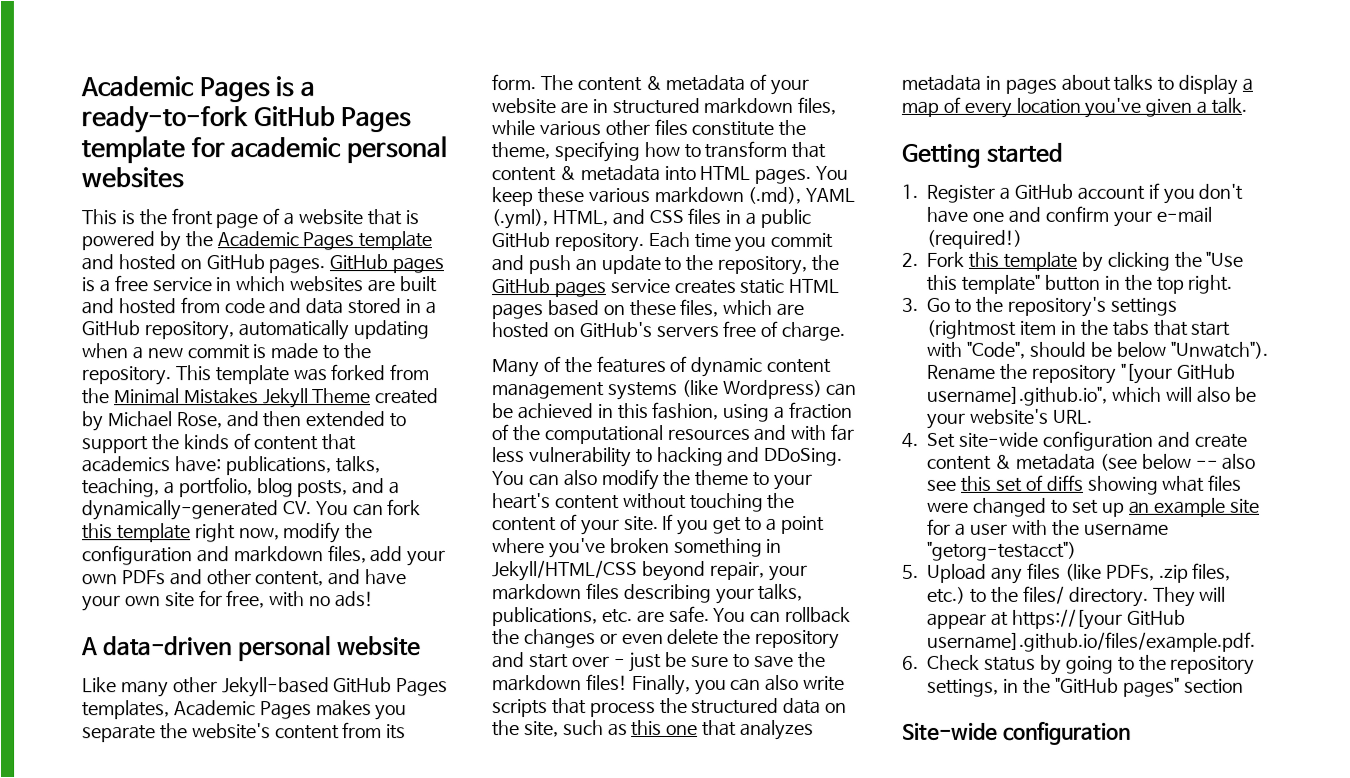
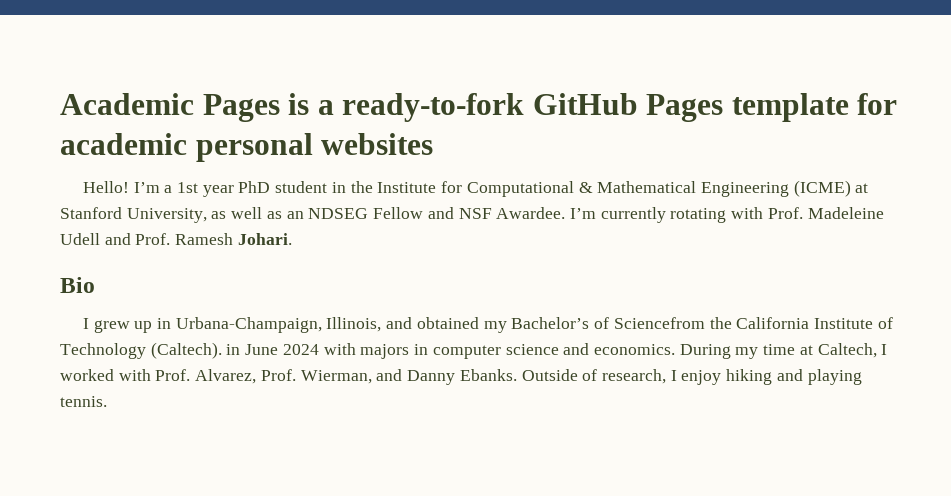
- This is the front page of a website that is powered by the Academic Pages template and hosted on GitHub pages. GitHub pages is a free service in which websites are built and hosted from code and data stored in a GitHub repository, automatically updating when a new commit is made to the repository. This template was forked from the Minimal Mistakes Jekyll Theme created by Michael Rose, and then extended to support the kinds of content that academics have: publications, talks, teaching, a portfolio, blog posts, and a dynamically-generated CV. You can fork this template right now, modify the configuration and markdown files, add your own PDFs and other content, and have your own site for free, with no ads!
- A data-driven personal website
- Like many other Jekyll-based GitHub Pages templates, Academic Pages makes you separate the website's content from its form. The content & metadata of your website are in structured markdown files, while various other files constitute the theme, specifying how to transform that content & metadata into HTML pages. You keep these various markdown (.md), YAML (.yml), HTML, and CSS files in a public GitHub repository. Each time you commit and push an update to the repository, the GitHub pages service creates static HTML pages based on these files, which are hosted on GitHub's servers free of charge.
- Many of the features of dynamic content management systems (like Wordpress) can be achieved in this fashion, using a fraction of the computational resources and with far less vulnerability to hacking and DDoSing. You can also modify the theme to your heart's content without touching the content of your site. If you get to a point where you've broken something in Jekyll/HTML/CSS beyond repair, your markdown files describing your talks, publications, etc. are safe. You can rollback the changes or even delete the repository and start over - just be sure to save the markdown files! Finally, you can also write scripts that process the structured data on the site, such as this one that analyzes metadata in pages about talks to display a map of every location you've given a talk.
- Getting started
- 1. Register a GitHub account if you don't have one and confirm your e-mail (required!)
- 2. Fork this template by clicking the "Use this template" button in the top right.
- 3. Go to the repository's settings (rightmost item in the tabs that start with "Code", should be below "Unwatch"). Rename the repository "[your GitHub username].github.io", which will also be your website's URL.
- 4. Set site-wide configuration and create content & metadata (see below -- also see this set of diffs showing what files were changed to set up an example site for a user with the username "getorg-testacct")
- 5. Upload any files (like PDFs, .zip files, etc.) to the files/ directory. They will appear at https://[your GitHub username].github.io/files/example.pdf.
- 6. Check status by going to the repository settings, in the "GitHub pages" section
- Site-wide configuration
+ Hello! I’m a 1st year PhD student in the Institute for Computational & Mathematical Engineering (ICME) at Stanford University, as well as an NDSEG Fellow and NSF Awardee. I’m currently rotating with Prof. Madeleine Udell and Prof. Ramesh Johari.
+ Bio
+ I grew up in Urbana-Champaign, Illinois, and obtained my Bachelor’s of Sciencefrom the California Institute of Technology (Caltech). in June 2024 with majors in computer science and economics. During my time at Caltech, I worked with Prof. Alvarez, Prof. Wierman, and Danny Ebanks. Outside of research, I enjoy hiking and playing tennis.

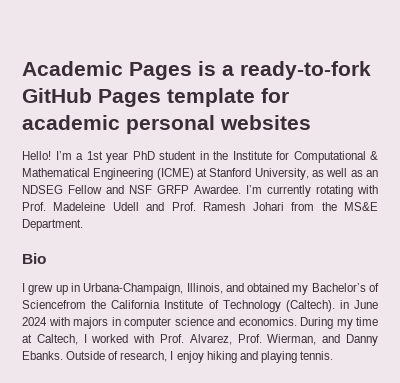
- I’m a 1st year PhD student in the Institute for Computational & Mathematical Engineering (ICME) at Stanford University, as well as an NDSEG Fellow and NSF Awardee.
+ I’m a 1st year PhD student in the Institute for Computational & Mathematical Engineering (ICME) at Stanford University, as well as an NDSEG Fellow and NSF GRFP Awardee.
- I’m currently rotating with Prof. Madeleine Udell and Prof. Ramesh Johari.
+ I’m currently rotating with Prof. Madeleine Udell and Prof. Ramesh Johari from the MS&E Department.

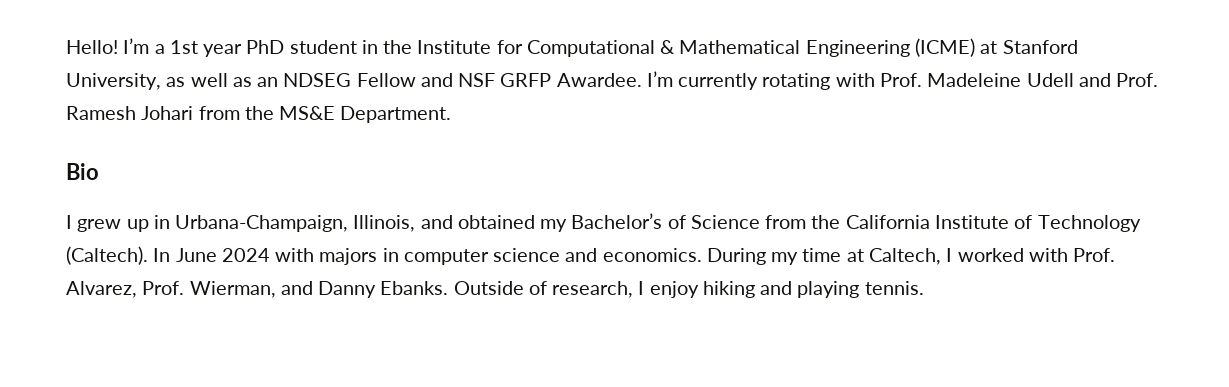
- Academic Pages is a ready-to-fork GitHub Pages template for academic personal websites
- I grew up in Urbana-Champaign, Illinois, and obtained my Bachelor’s of Sciencefrom the California Institute of Technology (Caltech). in June 2024 with majors in computer science and economics.
+ I grew up in Urbana-Champaign, Illinois, and obtained my Bachelor’s of Science from the California Institute of Technology (Caltech). In June 2024 with majors in computer science and economics.

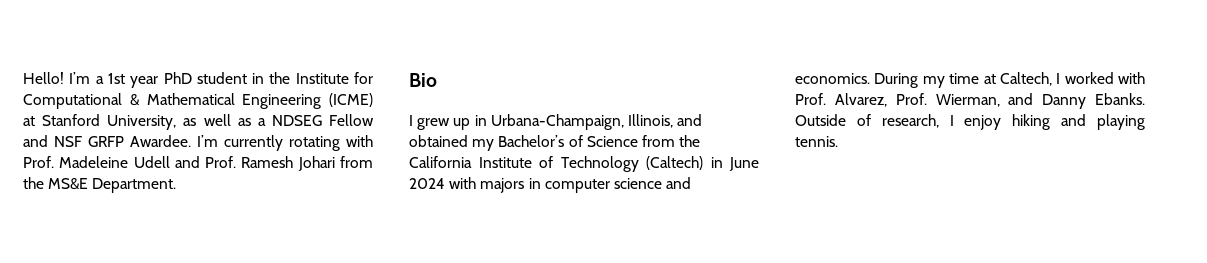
- I’m a 1st year PhD student in the Institute for Computational & Mathematical Engineering (ICME) at Stanford University, as well as an NDSEG Fellow and NSF GRFP Awardee.
+ I’m a 1st year PhD student in the Institute for Computational & Mathematical Engineering (ICME) at Stanford University, as well as a NDSEG Fellow and NSF GRFP Awardee.
- I grew up in Urbana-Champaign, Illinois, and obtained my Bachelor’s of Science from the California Institute of Technology (Caltech). In June 2024 with majors in computer science and economics.
+ I grew up in Urbana-Champaign, Illinois, and obtained my Bachelor’s of Science from the California Institute of Technology (Caltech) in June 2024 with majors in computer science and economics.

